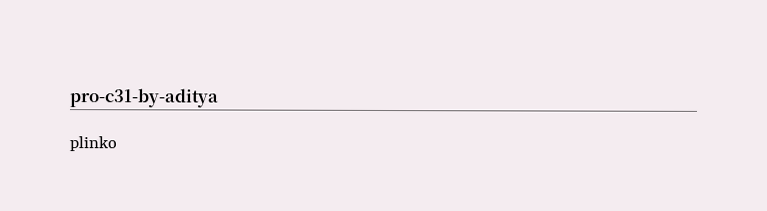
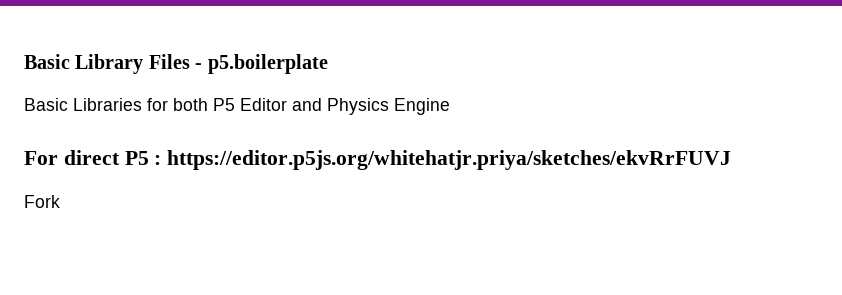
- pro-c31-by-aditya
- plinko
+ Basic Library Files - p5.boilerplate
+ Basic Libraries for both P5 Editor and Physics Engine
+ For direct P5 : https://editor.p5js.org/whitehatjr.priya/sketches/ekvRrFUVJ
+ Fork

